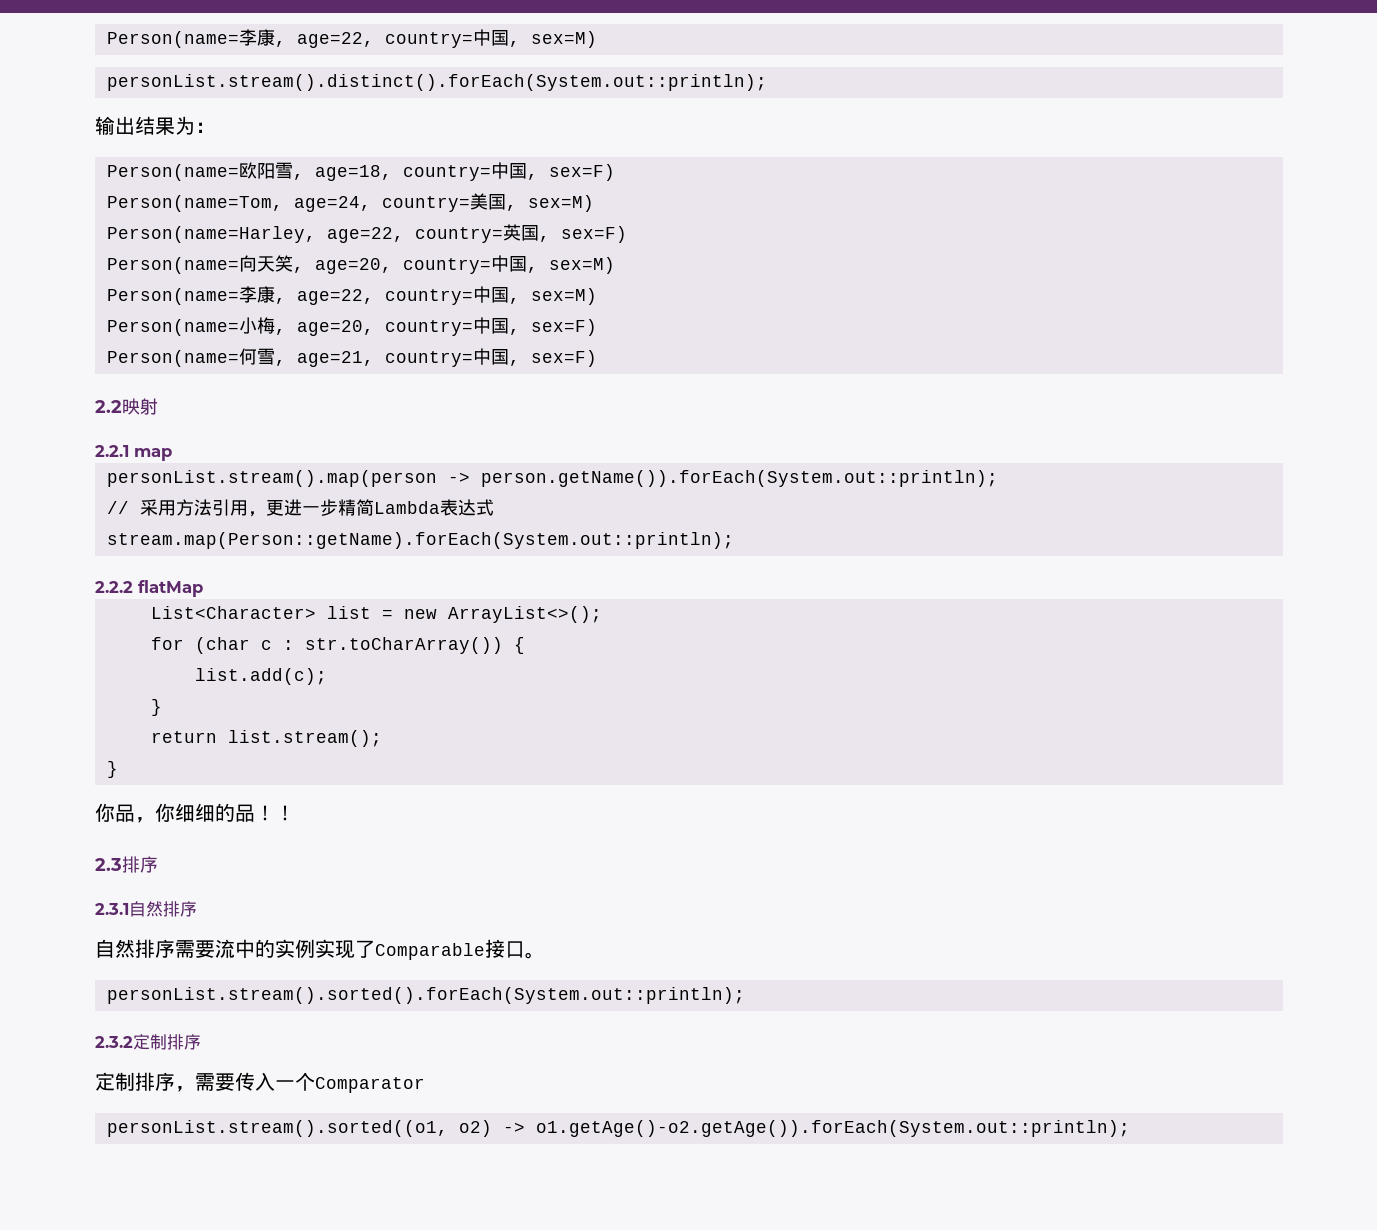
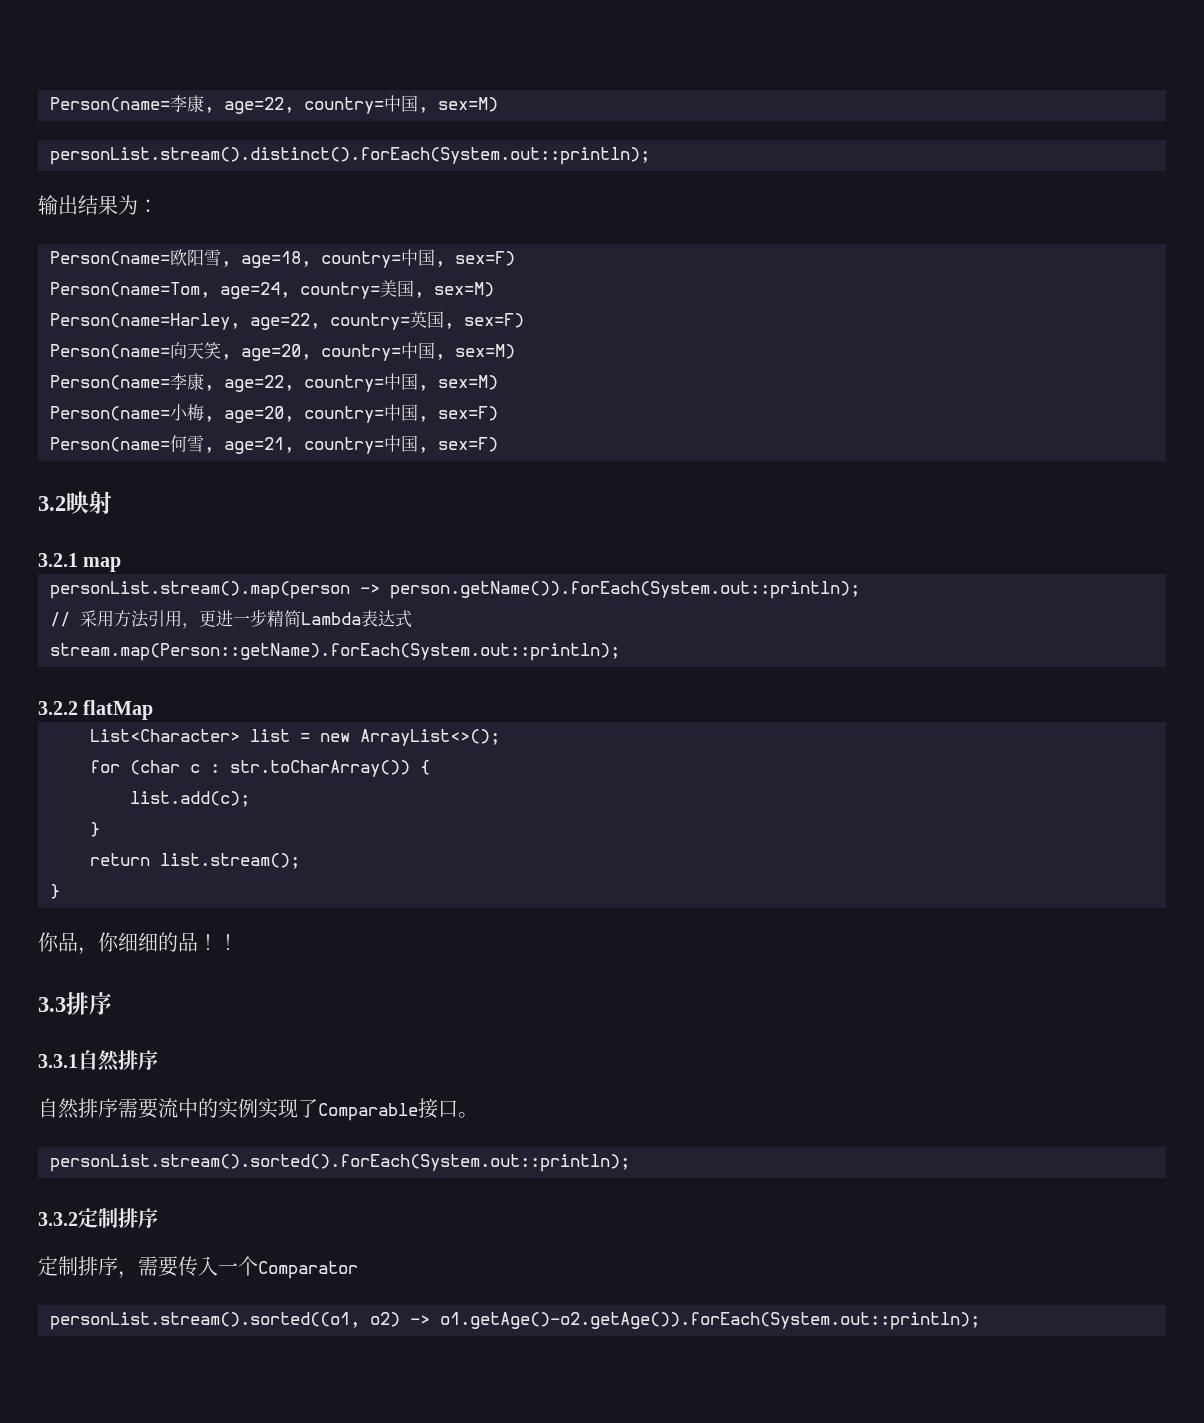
- 2.2映射
+ 3.2映射
- 2.2.1 map
+ 3.2.1 map
- 2.2.2 flatMap
+ 3.2.2 flatMap
- 2.3排序
- 2.3.1自然排序
+ 3.3排序
+ 3.3.1自然排序
- 2.3.2定制排序
+ 3.3.2定制排序

